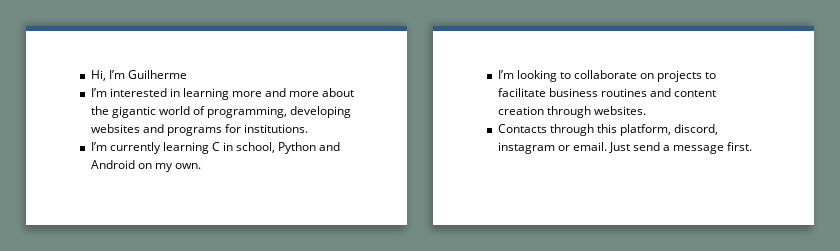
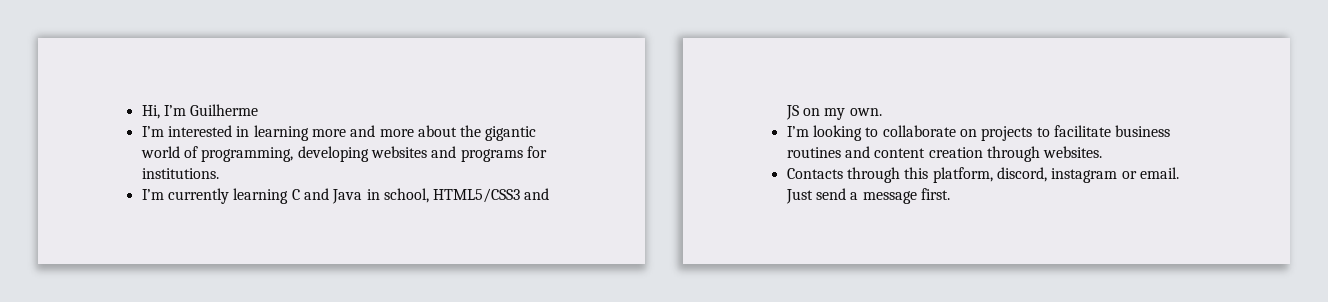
- I’m currently learning C in school, Python and Android on my own.
+ I’m currently learning C and Java in school, HTML5/CSS3 and JS on my own.

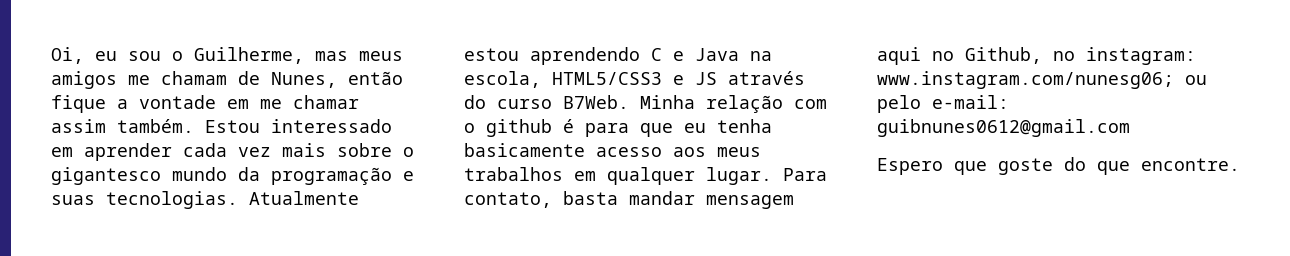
- Hi, I’m Guilherme
- I’m interested in learning more and more about the gigantic world of programming, developing websites and programs for institutions.
- I’m currently learning C and Java in school, HTML5/CSS3 and JS on my own.
- I’m looking to collaborate on projects to facilitate business routines and content creation through websites.
- Contacts through this platform, discord, instagram or email. Just send a message first.
+ Oi, eu sou o Guilherme, mas meus amigos me chamam de Nunes, então fique a vontade em me chamar assim também. Estou interessado em aprender cada vez mais sobre o gigantesco mundo da programação e suas tecnologias. Atualmente estou aprendendo C e Java na escola, HTML5/CSS3 e JS através do curso B7Web. Minha relação com o github é para que eu tenha basicamente acesso aos meus trabalhos em qualquer lugar. Para contato, basta mandar mensagem aqui no Github, no instagram: www.instagram.com/nunesg06; ou pelo e-mail: guibnunes0612@gmail.com
+ Espero que goste do que encontre.

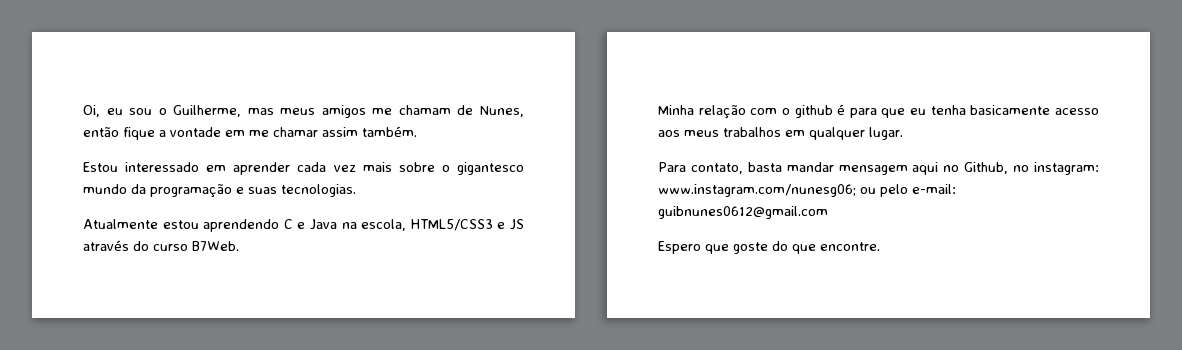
- Oi, eu sou o Guilherme, mas meus amigos me chamam de Nunes, então fique a vontade em me chamar assim também. Estou interessado em aprender cada vez mais sobre o gigantesco mundo da programação e suas tecnologias. Atualmente estou aprendendo C e Java na escola, HTML5/CSS3 e JS através do curso B7Web. Minha relação com o github é para que eu tenha basicamente acesso aos meus trabalhos em qualquer lugar. Para contato, basta mandar mensagem aqui no Github, no instagram:
+ Oi, eu sou o Guilherme, mas meus amigos me chamam de Nunes, então fique a vontade em me chamar assim também.
+ Estou interessado em aprender cada vez mais sobre o gigantesco mundo da programação e suas tecnologias.
+ Atualmente estou aprendendo C e Java na escola, HTML5/CSS3 e JS através do curso B7Web.
+ Minha relação com o github é para que eu tenha basicamente acesso aos meus trabalhos em qualquer lugar.
+ Para contato, basta mandar mensagem aqui no Github, no instagram:

